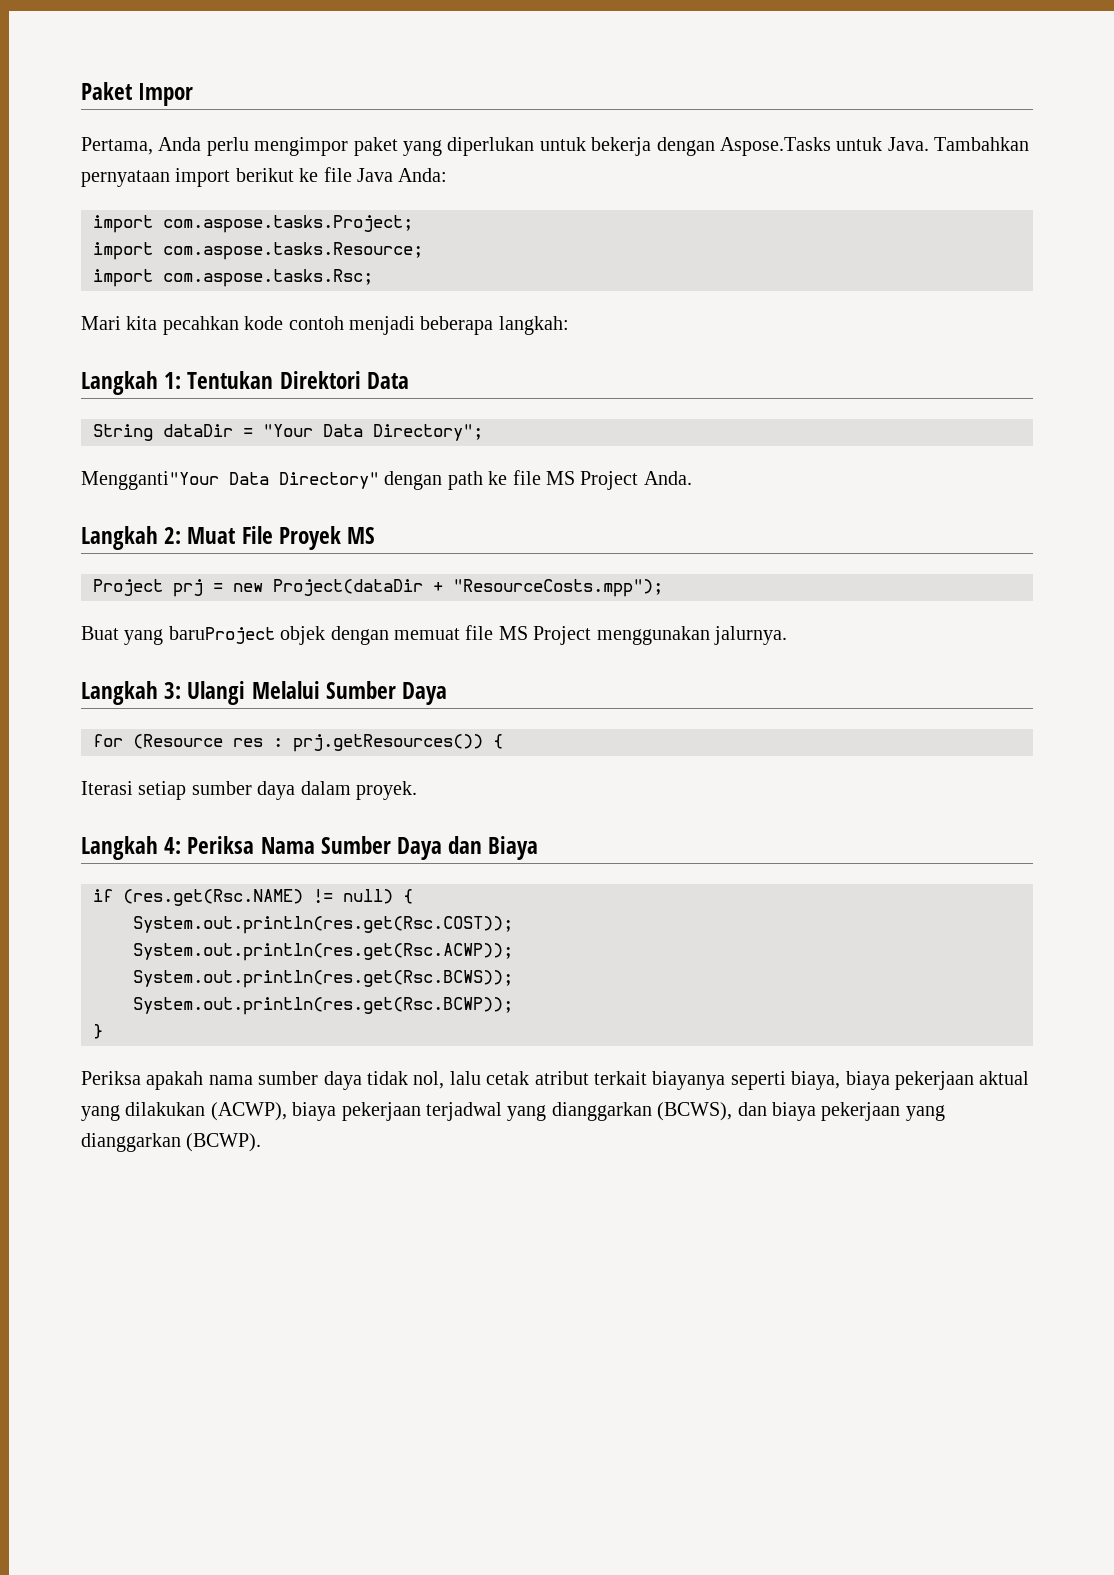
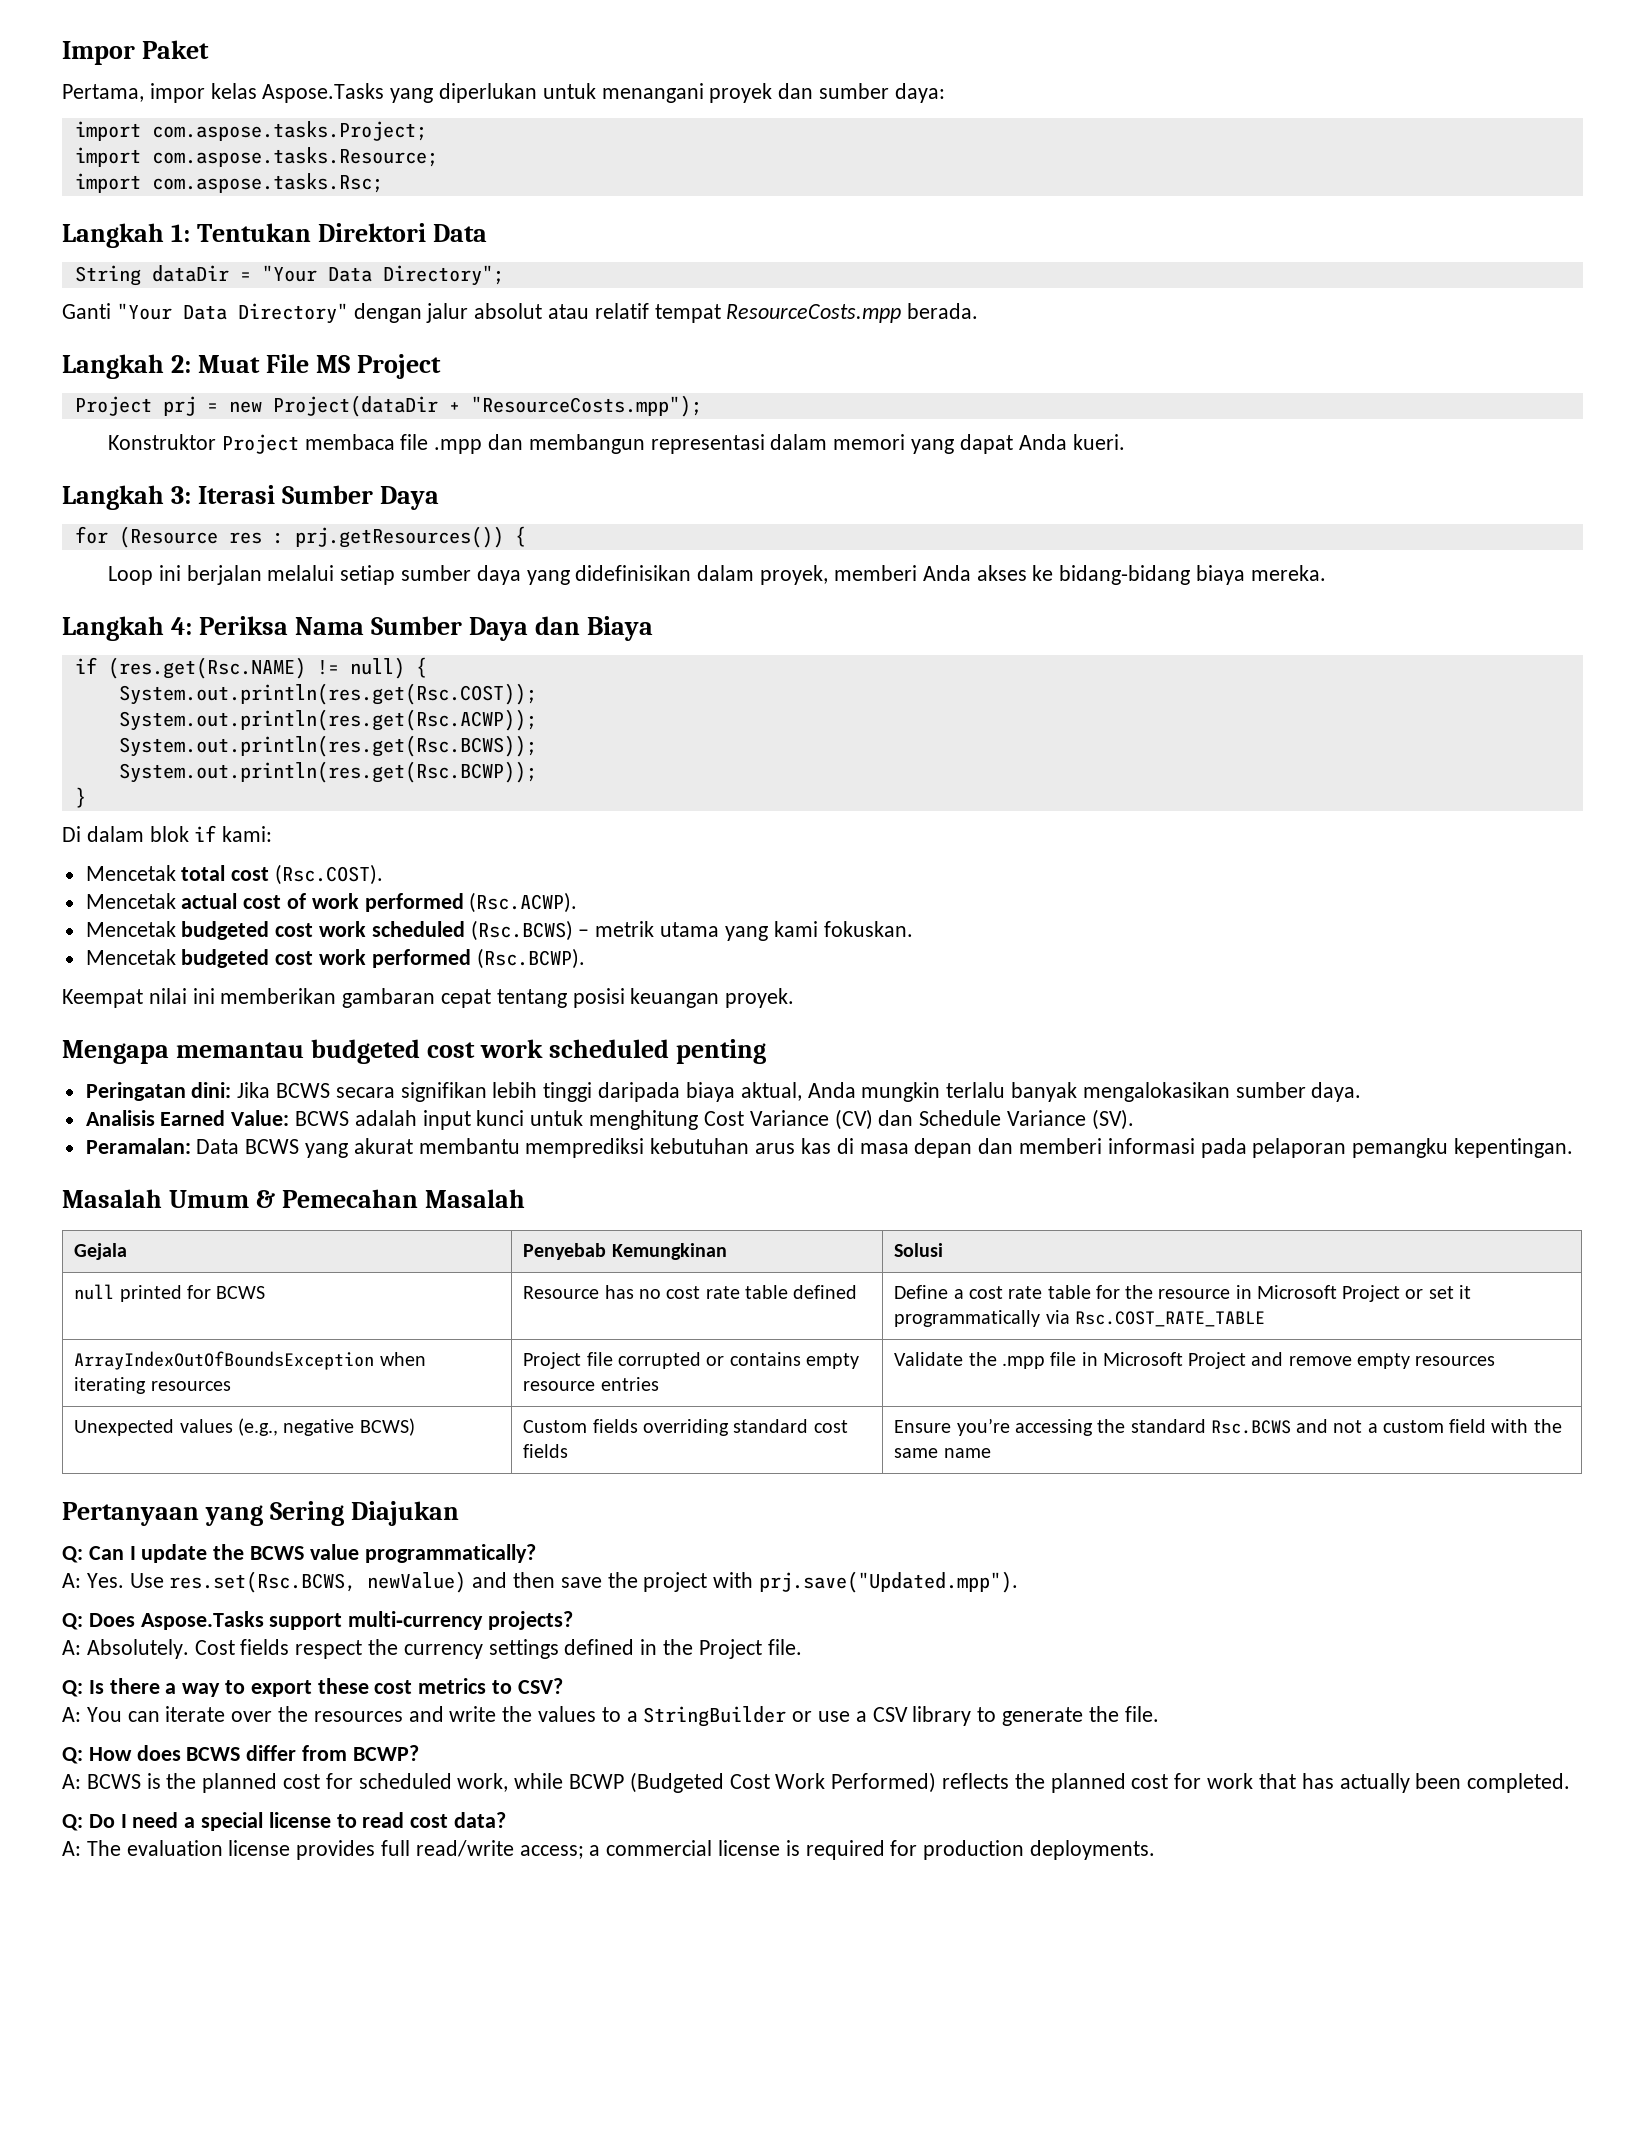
- Paket Impor
+ Impor Paket
- Pertama, Anda perlu mengimpor paket yang diperlukan untuk bekerja dengan Aspose.Tasks untuk Java. Tambahkan pernyataan import berikut ke file Java Anda:
+ Pertama, impor kelas Aspose.Tasks yang diperlukan untuk menangani proyek dan sumber daya:
- Mari kita pecahkan kode contoh menjadi beberapa langkah:
- Mengganti"Your Data Directory" dengan path ke file MS Project Anda.
+ Ganti "Your Data Directory" dengan jalur absolut atau relatif tempat ResourceCosts.mpp berada.
- Langkah 2: Muat File Proyek MS
+ Langkah 2: Muat File MS Project
- Buat yang baruProject objek dengan memuat file MS Project menggunakan jalurnya.
+ Konstruktor Project membaca file .mpp dan membangun representasi dalam memori yang dapat Anda kueri.
- Langkah 3: Ulangi Melalui Sumber Daya
+ Langkah 3: Iterasi Sumber Daya
- Iterasi setiap sumber daya dalam proyek.
+ Loop ini berjalan melalui setiap sumber daya yang didefinisikan dalam proyek, memberi Anda akses ke bidang‑bidang biaya mereka.
- Periksa apakah nama sumber daya tidak nol, lalu cetak atribut terkait biayanya seperti biaya, biaya pekerjaan aktual yang dilakukan (ACWP), biaya pekerjaan terjadwal yang dianggarkan (BCWS), dan biaya pekerjaan yang dianggarkan (BCWP).
+ Di dalam blok if kami:
+ Mencetak total cost (Rsc.COST).
+ Mencetak actual cost of work performed (Rsc.ACWP).
+ Mencetak budgeted cost work scheduled (Rsc.BCWS) – metrik utama yang kami fokuskan.
+ Mencetak budgeted cost work performed (Rsc.BCWP).
+ Keempat nilai ini memberikan gambaran cepat tentang posisi keuangan proyek.
+ Mengapa memantau budgeted cost work scheduled penting
+ Peringatan dini: Jika BCWS secara signifikan lebih tinggi daripada biaya aktual, Anda mungkin terlalu banyak mengalokasikan sumber daya.
+ Analisis Earned Value: BCWS adalah input kunci untuk menghitung Cost Variance (CV) dan Schedule Variance (SV).
+ Peramalan: Data BCWS yang akurat membantu memprediksi kebutuhan arus kas di masa depan dan memberi informasi pada pelaporan pemangku kepentingan.
+ Masalah Umum & Pemecahan Masalah
+ Gejala | Penyebab Kemungkinan | Solusi
+ null printed for BCWS | Resource has no cost rate table defined | Define a cost rate table for the resource in Microsoft Project or set it programmatically via Rsc.COST_RATE_TABLE
+ ArrayIndexOutOfBoundsException when iterating resources | Project file corrupted or contains empty resource entries | Validate the .mpp file in Microsoft Project and remove empty resources
+ Unexpected values (e.g., negative BCWS) | Custom fields overriding standard cost fields | Ensure you’re accessing the standard Rsc.BCWS and not a custom field with the same name
+ Pertanyaan yang Sering Diajukan
+ Q: Can I update the BCWS value programmatically?
+ A: Yes. Use res.set(Rsc.BCWS, newValue) and then save the project with prj.save("Updated.mpp").
+ Q: Does Aspose.Tasks support multi‑currency projects?
+ A: Absolutely. Cost fields respect the currency settings defined in the Project file.
+ Q: Is there a way to export these cost metrics to CSV?
+ A: You can iterate over the resources and write the values to a StringBuilder or use a CSV library to generate the file.
+ Q: How does BCWS differ from BCWP?
+ A: BCWS is the planned cost for scheduled work, while BCWP (Budgeted Cost Work Performed) reflects the planned cost for work that has actually been completed.
+ Q: Do I need a special license to read cost data?
+ A: The evaluation license provides full read/write access; a commercial license is required for production deployments.

